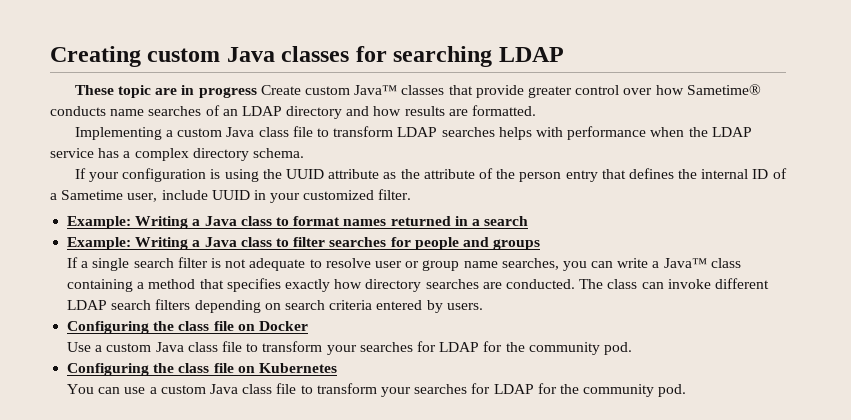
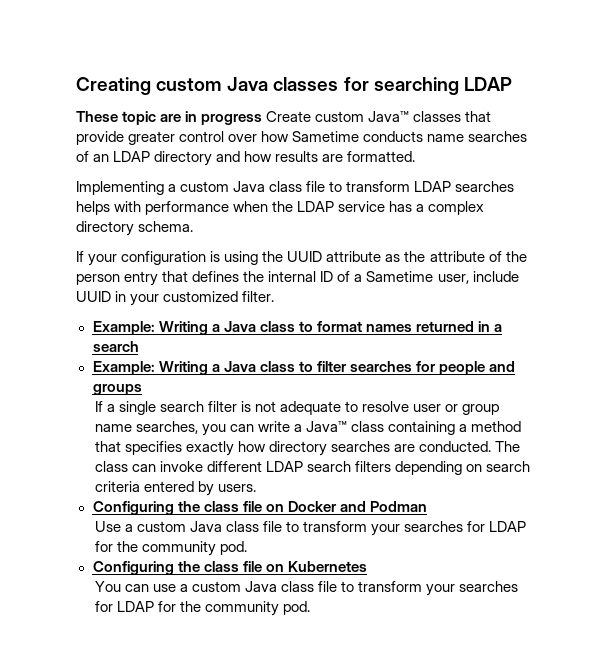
- These topic are in progress Create custom Java™ classes that provide greater control over how Sametime® conducts name searches of an LDAP directory and how results are formatted.
+ These topic are in progress Create custom Java™ classes that provide greater control over how Sametime conducts name searches of an LDAP directory and how results are formatted.
- Configuring the class file on Docker
+ Configuring the class file on Docker and Podman

